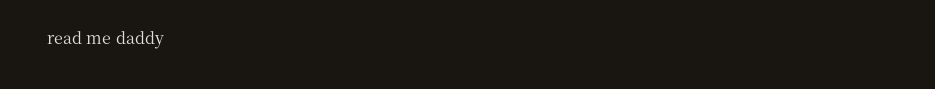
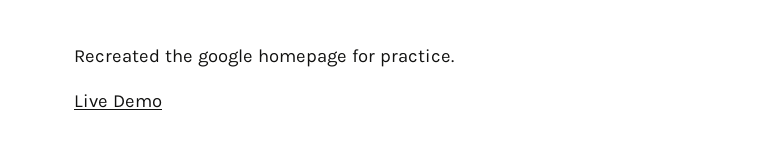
- read me daddy
+ Recreated the google homepage for practice.
+ Live Demo

